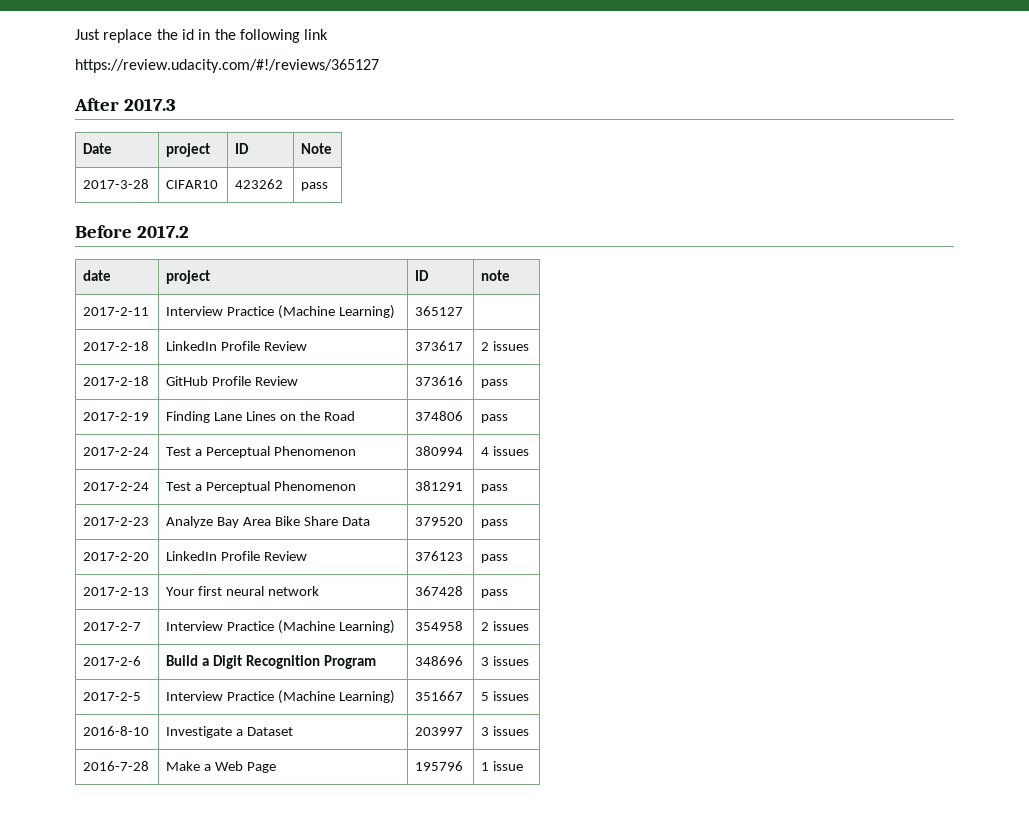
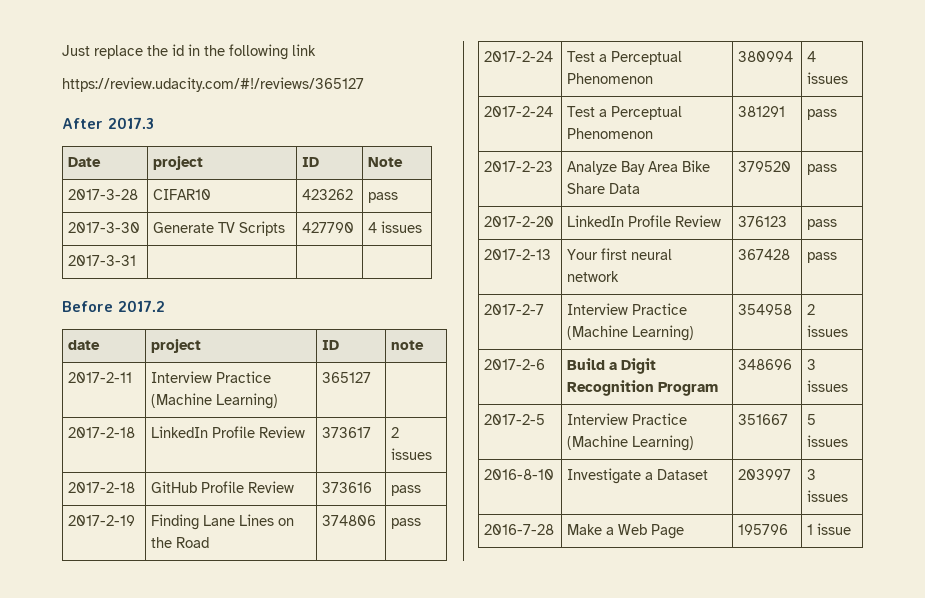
+ 2017-3-30 | Generate TV Scripts | 427790 | 4 issues
+ 2017-3-31 | | |

